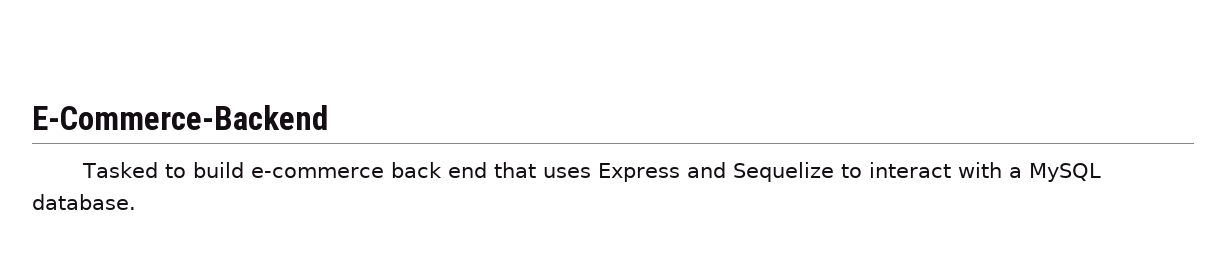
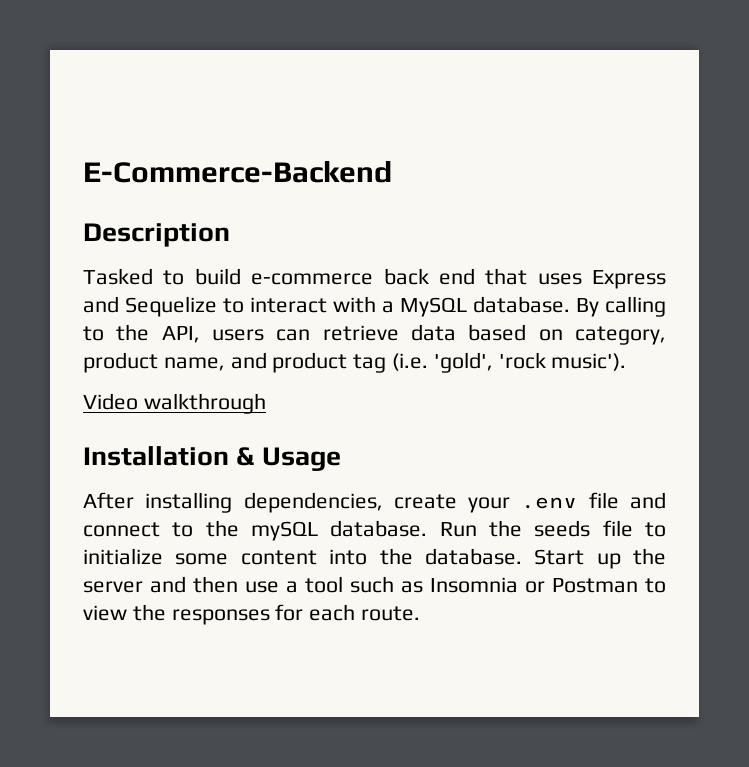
+ Description
+ By calling to the API, users can retrieve data based on category, product name, and product tag (i.e. 'gold', 'rock music').
+ Video walkthrough
+ Installation & Usage
+ After installing dependencies, create your .env file and connect to the mySQL database. Run the seeds file to initialize some content into the database. Start up the server and then use a tool such as Insomnia or Postman to view the responses for each route.

